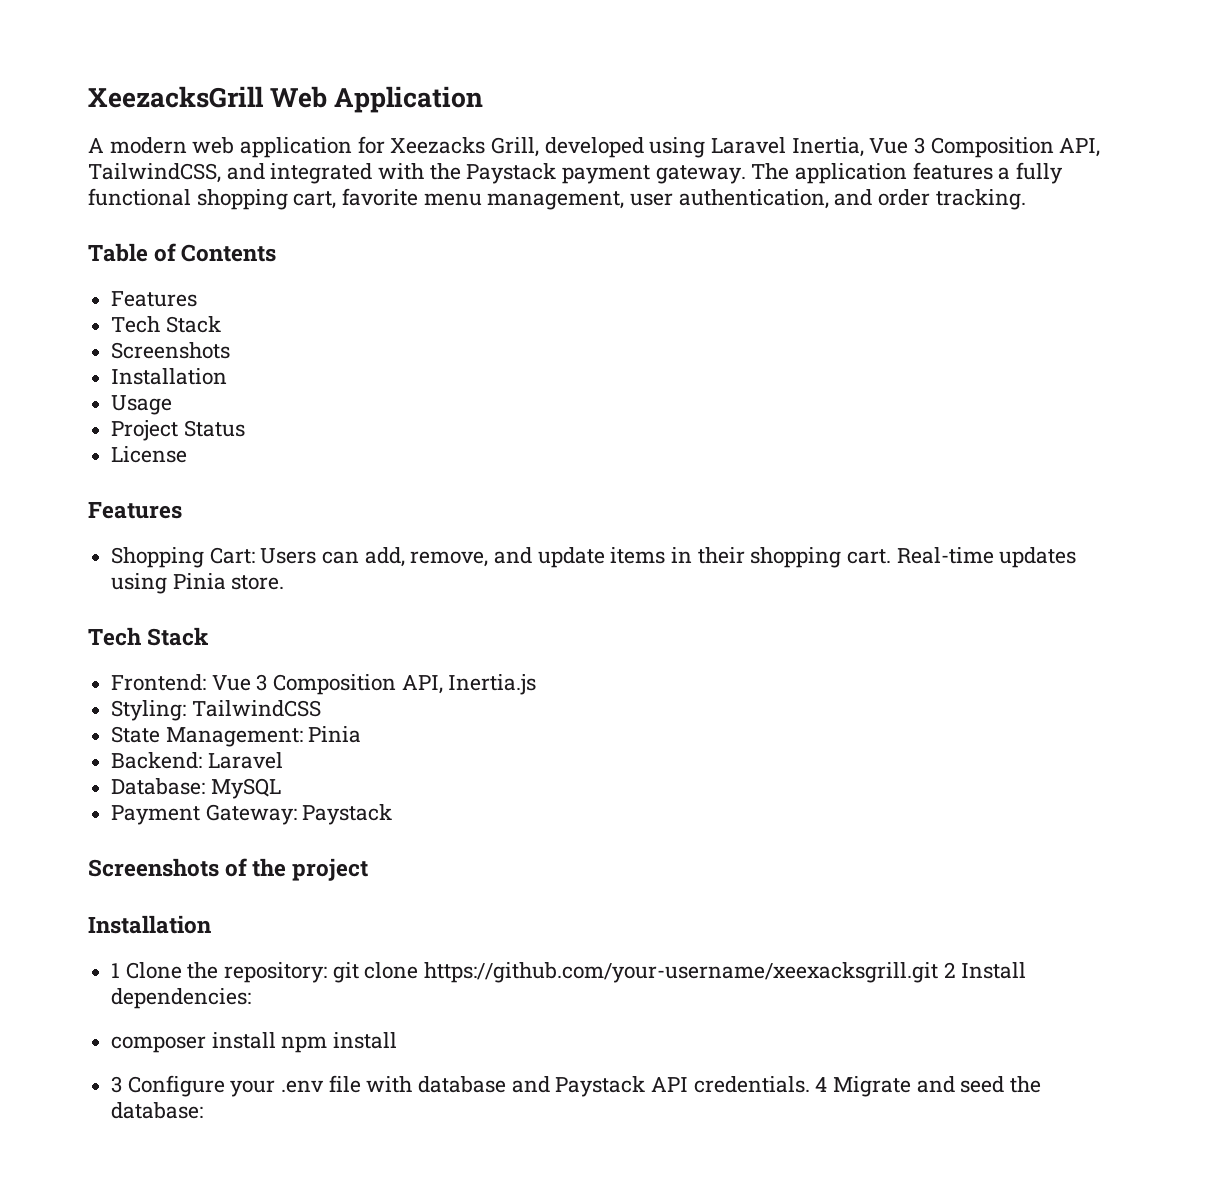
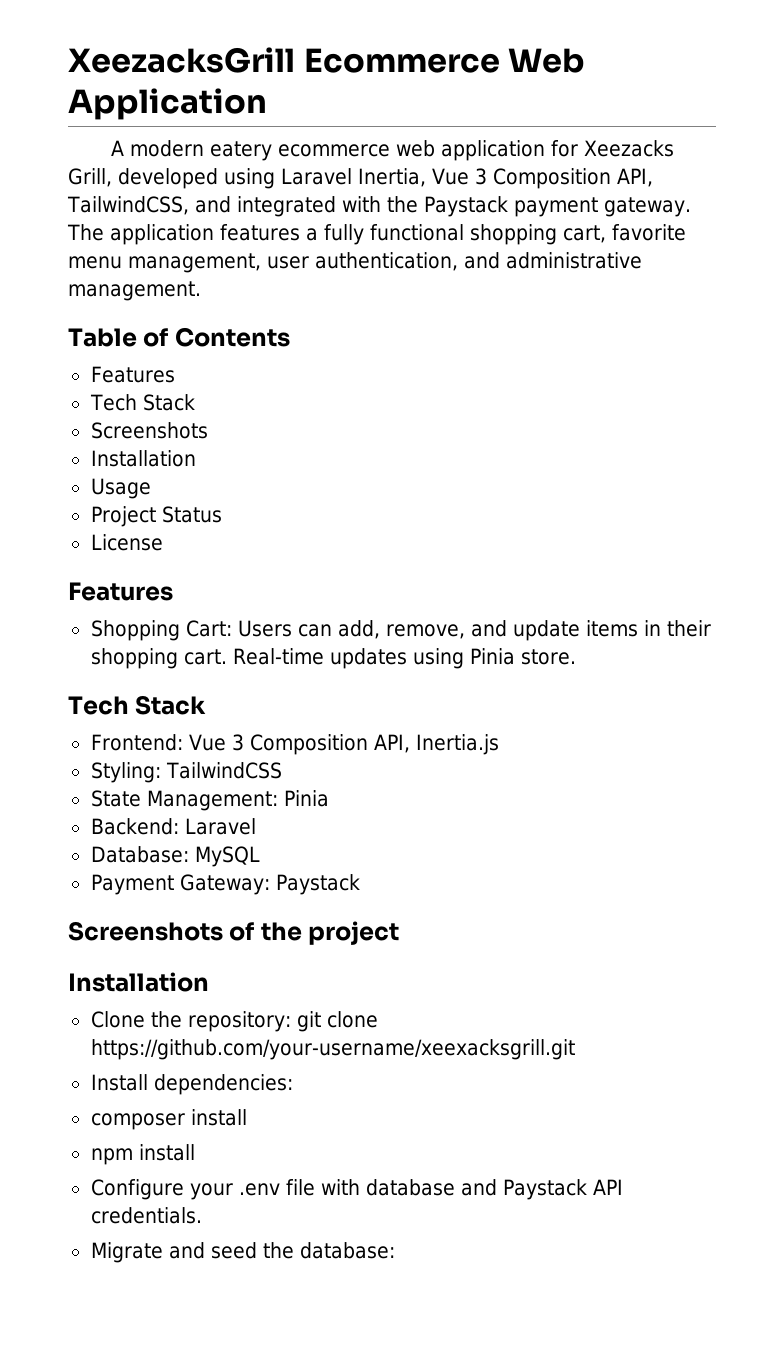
- XeezacksGrill Web Application
+ XeezacksGrill Ecommerce Web Application
- A modern web application for Xeezacks Grill, developed using Laravel Inertia, Vue 3 Composition API, TailwindCSS, and integrated with the Paystack payment gateway.
+ A modern eatery ecommerce web application for Xeezacks Grill, developed using Laravel Inertia, Vue 3 Composition API, TailwindCSS, and integrated with the Paystack payment gateway.
- The application features a fully functional shopping cart, favorite menu management, user authentication, and order tracking.
+ The application features a fully functional shopping cart, favorite menu management, user authentication, and administrative management.
- 1 Clone the repository: git clone https://github.com/your-username/xeexacksgrill.git 2 Install dependencies:
+ Clone the repository: git clone https://github.com/your-username/xeexacksgrill.git
+ Install dependencies:
- composer install npm install
+ composer install
+ npm install
- 3 Configure your .env file with database and Paystack API credentials. 4 Migrate and seed the database:
+ Configure your .env file with database and Paystack API credentials.
+ Migrate and seed the database:

